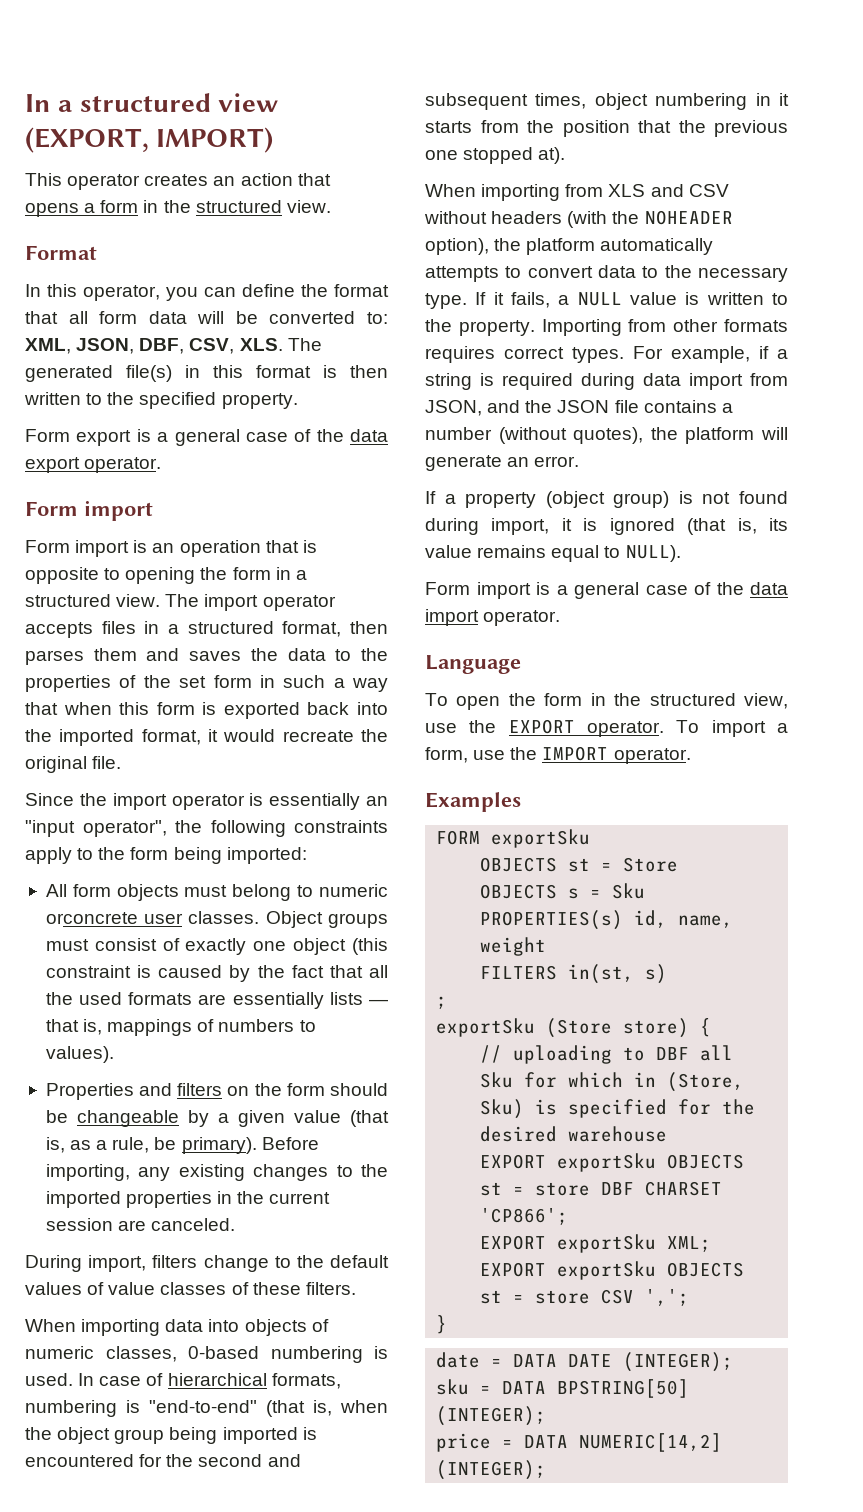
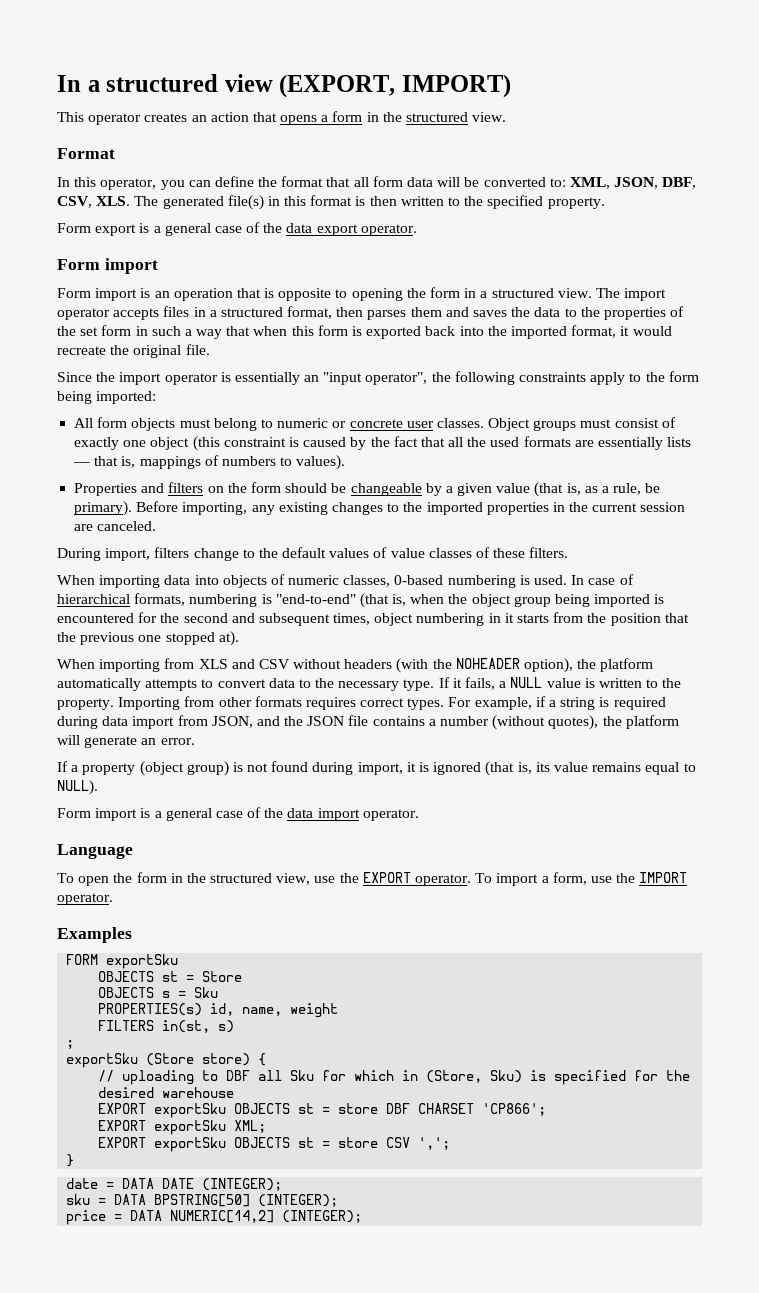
- All form objects must belong to numeric orconcrete user classes.
+ All form objects must belong to numeric or concrete user classes.

